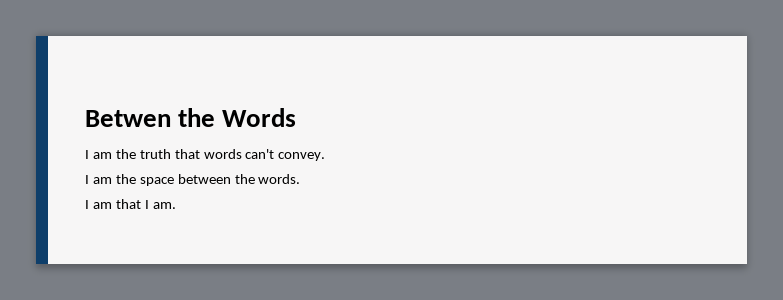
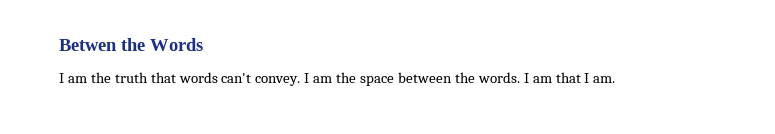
- I am the truth that words can't convey.
- I am the space between the words.
- I am that I am.
+ I am the truth that words can't convey. I am the space between the words. I am that I am.

